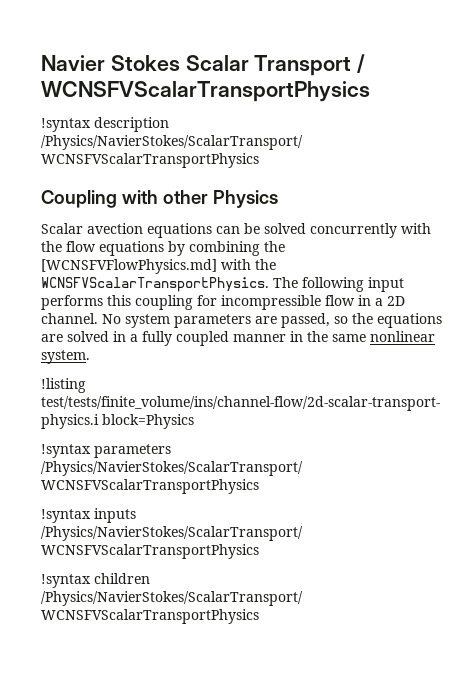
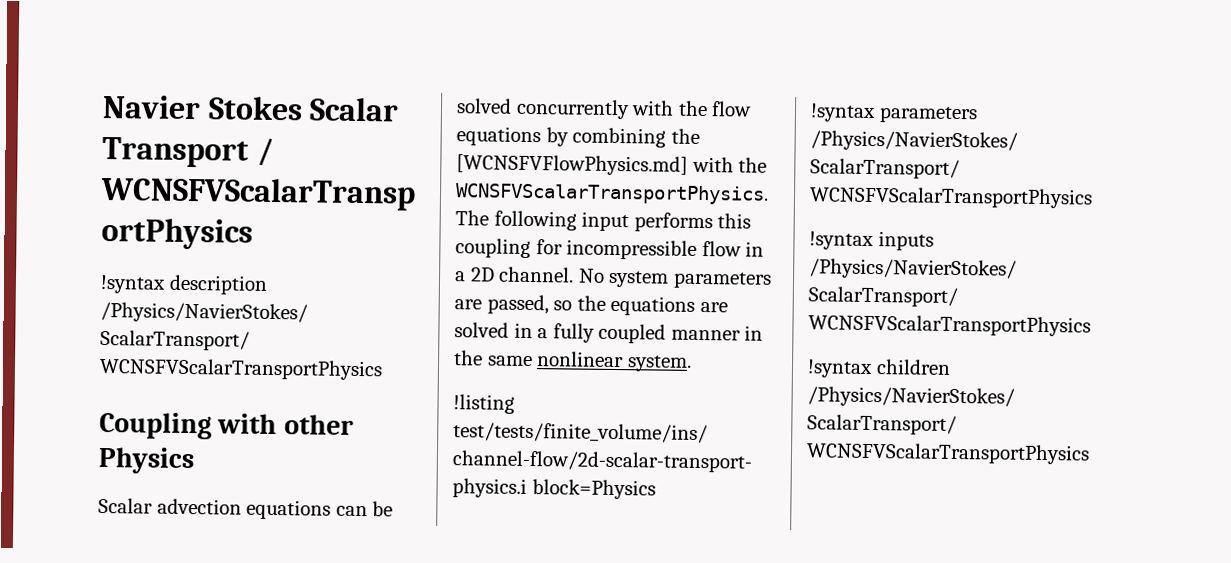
- Scalar avection equations can be solved concurrently with the flow equations by combining the [WCNSFVFlowPhysics.md] with the WCNSFVScalarTransportPhysics.
+ Scalar advection equations can be solved concurrently with the flow equations by combining the [WCNSFVFlowPhysics.md] with the WCNSFVScalarTransportPhysics.

